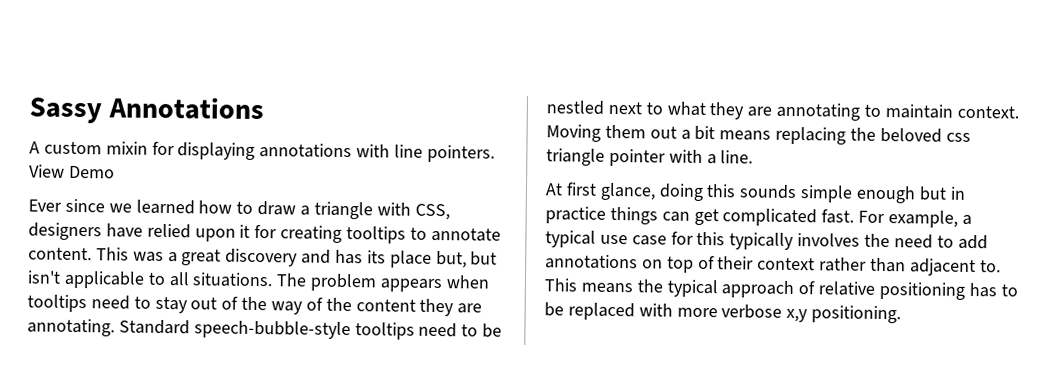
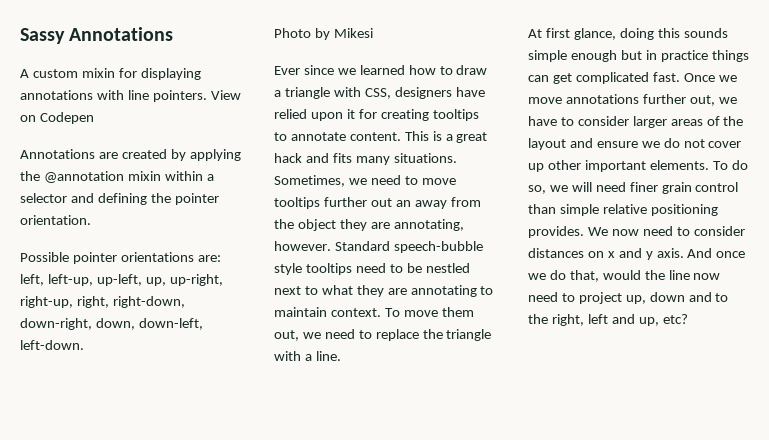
- View Demo
+ View on Codepen
+ Annotations are created by applying the @annotation mixin within a selector and defining the pointer orientation.
+ Possible pointer orientations are: left, left-up, up-left, up, up-right, right-up, right, right-down, down-right, down, down-left, left-down.
+ Photo by Mikesi
- This was a great discovery and has its place but, but isn't applicable to all situations. The problem appears when tooltips need to stay out of the way of the content they are annotating. Standard speech-bubble-style tooltips need to be nestled next to what they are annotating to maintain context.
+ This is a great hack and fits many situations. Sometimes, we need to move tooltips further out an away from the object they are annotating, however. Standard speech-bubble style tooltips need to be nestled next to what they are annotating to maintain context.
- Moving them out a bit means replacing the beloved css triangle pointer with a line.
+ To move them out, we need to replace the triangle with a line.
- For example, a typical use case for this typically involves the need to add annotations on top of their context rather than adjacent to. This means the typical approach of relative positioning has to be replaced with more verbose x,y positioning.
+ Once we move annotations further out, we have to consider larger areas of the layout and ensure we do not cover up other important elements. To do so, we will need finer grain control than simple relative positioning provides. We now need to consider distances on x and y axis. And once we do that, would the line now need to project up, down and to the right, left and up, etc?

